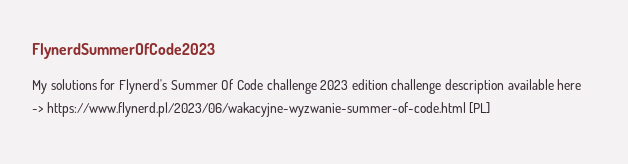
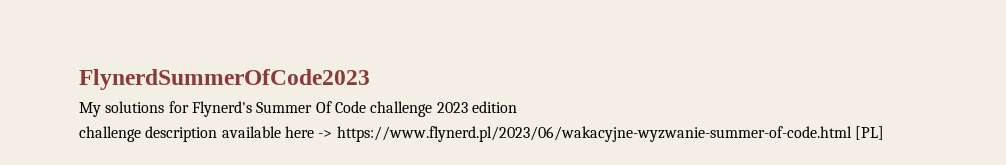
- My solutions for Flynerd's Summer Of Code challenge 2023 edition challenge description available here -> https://www.flynerd.pl/2023/06/wakacyjne-wyzwanie-summer-of-code.html [PL]
+ My solutions for Flynerd's Summer Of Code challenge 2023 edition
+ challenge description available here -> https://www.flynerd.pl/2023/06/wakacyjne-wyzwanie-summer-of-code.html [PL]

